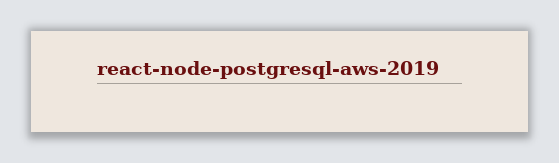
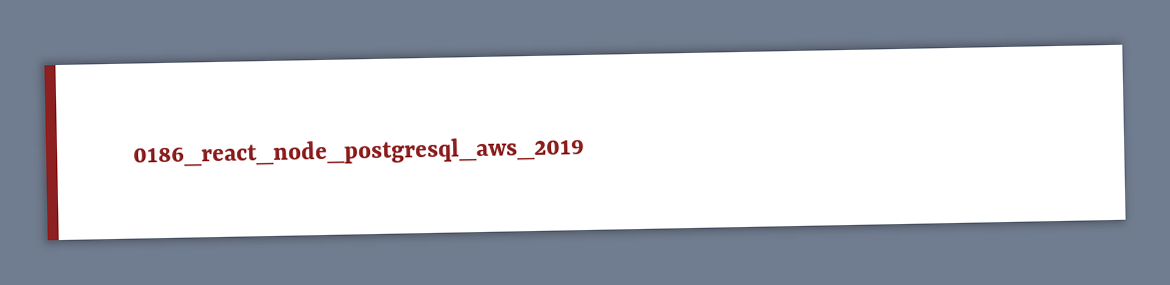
- react-node-postgresql-aws-2019
+ 0186_react_node_postgresql_aws_2019

